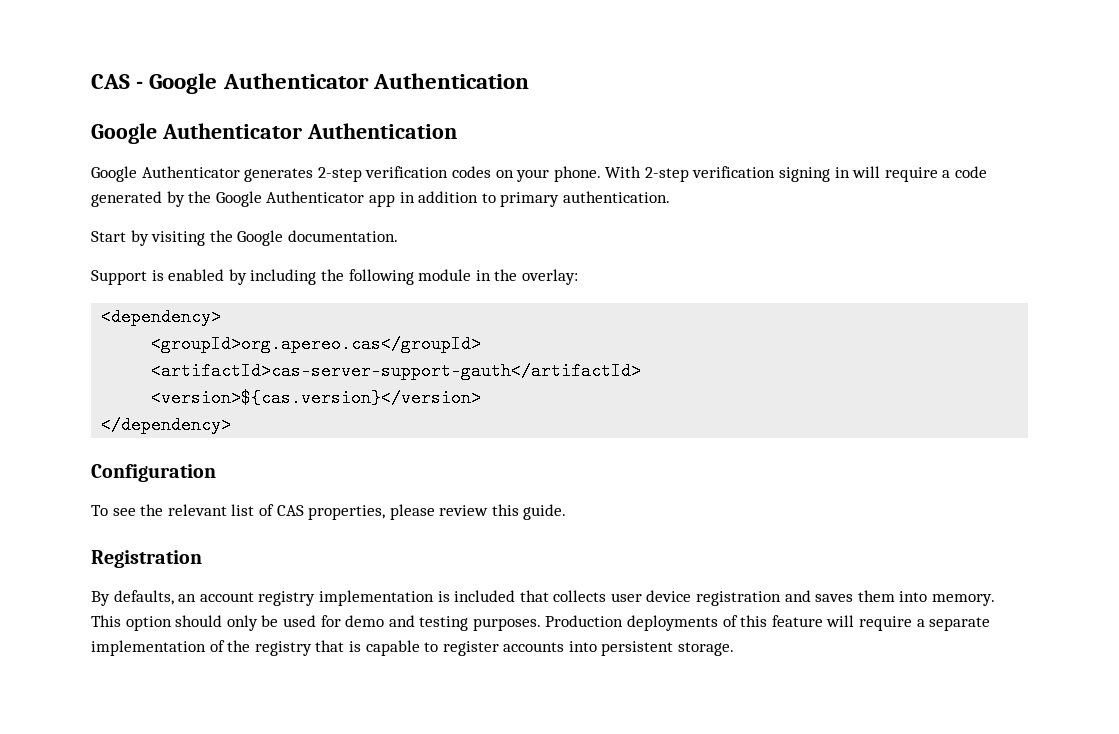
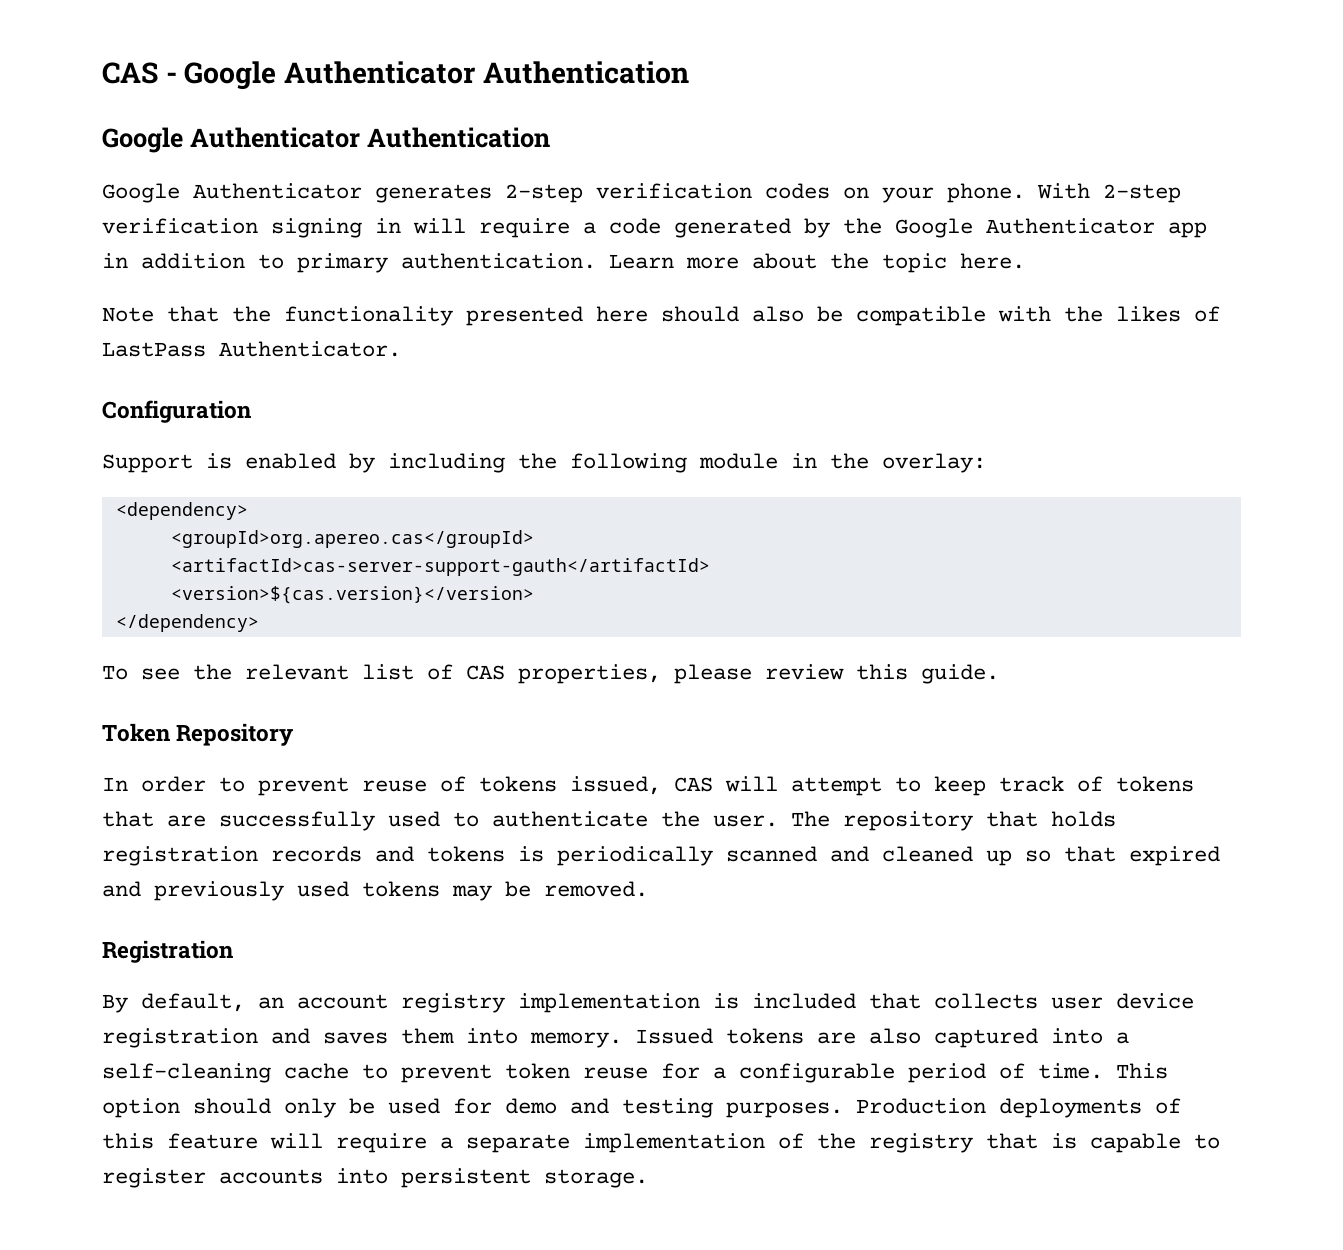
- With 2-step verification signing in will require a code generated by the Google Authenticator app in addition to primary authentication.
- Start by visiting the Google documentation.
+ With 2-step verification signing in will require a code generated by the Google Authenticator app in addition to primary authentication. Learn more about the topic here.
+ Note that the functionality presented here should also be compatible with the likes of LastPass Authenticator.
+ Configuration
- Configuration
+ Token Repository
+ In order to prevent reuse of tokens issued, CAS will attempt to keep track of tokens that are successfully used to authenticate the user. The repository that holds registration records and tokens is periodically scanned and cleaned up so that expired and previously used tokens may be removed.
- By defaults, an account registry implementation is included that collects user device registration and saves them into memory.
+ By default, an account registry implementation is included that collects user device registration and saves them into memory.
+ Issued tokens are also captured into a self-cleaning cache to prevent token reuse for a configurable period of time.

